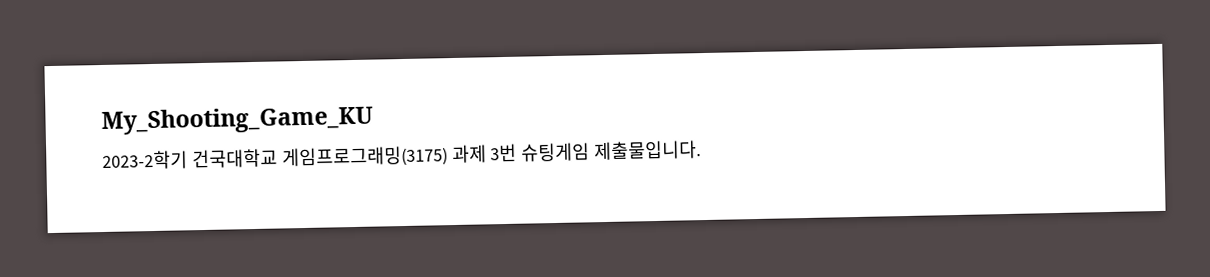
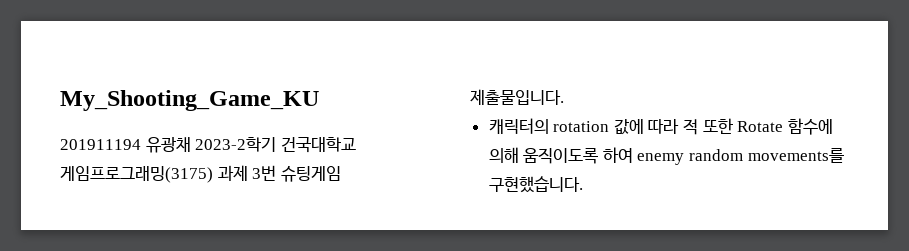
- 2023-2학기 건국대학교 게임프로그래밍(3175) 과제 3번 슈팅게임 제출물입니다.
+ 201911194 유광채 2023-2학기 건국대학교 게임프로그래밍(3175) 과제 3번 슈팅게임 제출물입니다.
+ 캐릭터의 rotation 값에 따라 적 또한 Rotate 함수에 의해 움직이도록 하여 enemy random movements를 구현했습니다.

